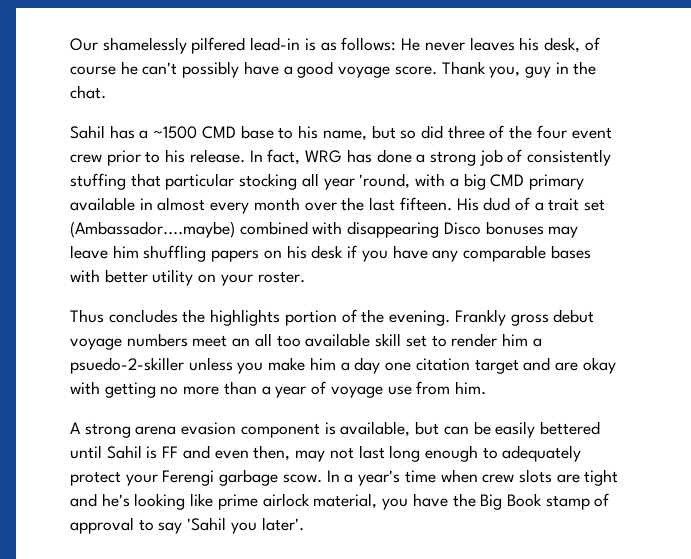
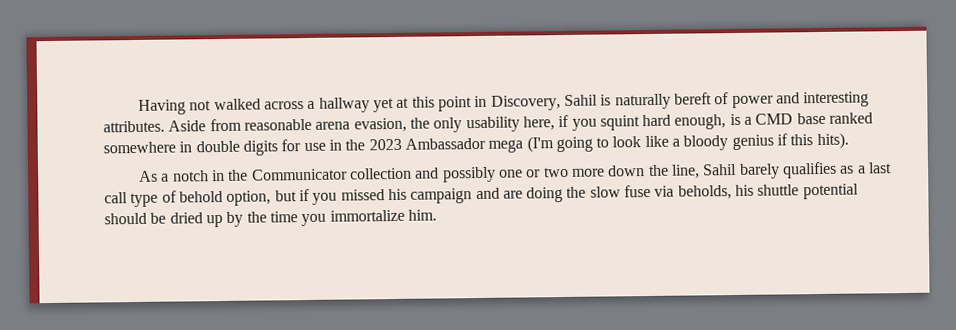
- Our shamelessly pilfered lead-in is as follows: He never leaves his desk, of course he can't possibly have a good voyage score. Thank you, guy in the chat.
- Sahil has a ~1500 CMD base to his name, but so did three of the four event crew prior to his release. In fact, WRG has done a strong job of consistently stuffing that particular stocking all year 'round, with a big CMD primary available in almost every month over the last fifteen. His dud of a trait set (Ambassador....maybe) combined with disappearing Disco bonuses may leave him shuffling papers on his desk if you have any comparable bases with better utility on your roster.
- Thus concludes the highlights portion of the evening. Frankly gross debut voyage numbers meet an all too available skill set to render him a psuedo-2-skiller unless you make him a day one citation target and are okay with getting no more than a year of voyage use from him.
- A strong arena evasion component is available, but can be easily bettered until Sahil is FF and even then, may not last long enough to adequately protect your Ferengi garbage scow. In a year's time when crew slots are tight and he's looking like prime airlock material, you have the Big Book stamp of approval to say 'Sahil you later'.
+ Having not walked across a hallway yet at this point in Discovery, Sahil is naturally bereft of power and interesting attributes. Aside from reasonable arena evasion, the only usability here, if you squint hard enough, is a CMD base ranked somewhere in double digits for use in the 2023 Ambassador mega (I'm going to look like a bloody genius if this hits).
+ As a notch in the Communicator collection and possibly one or two more down the line, Sahil barely qualifies as a last call type of behold option, but if you missed his campaign and are doing the slow fuse via beholds, his shuttle potential should be dried up by the time you immortalize him.

